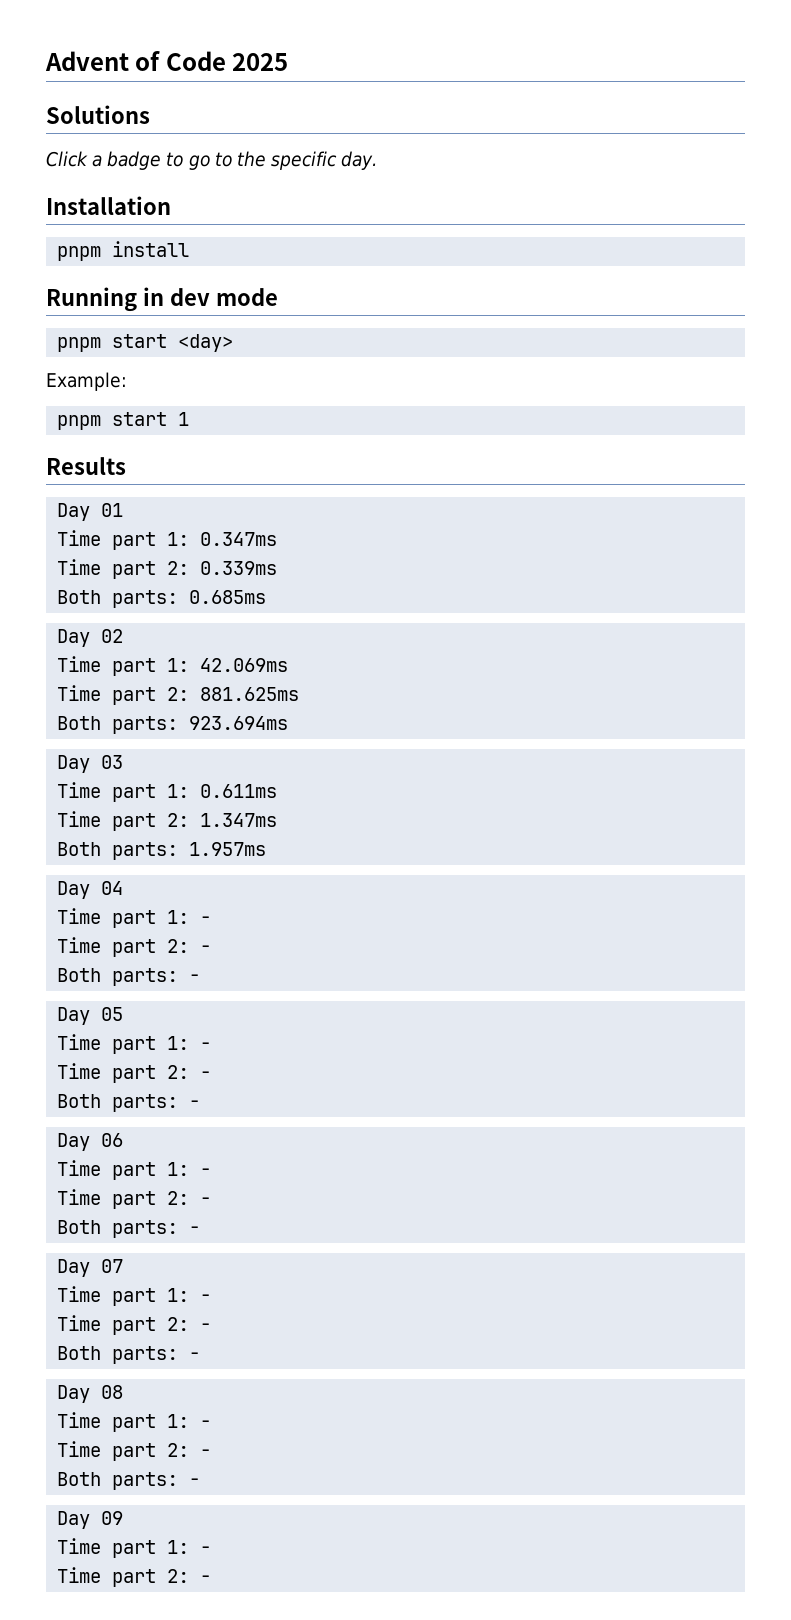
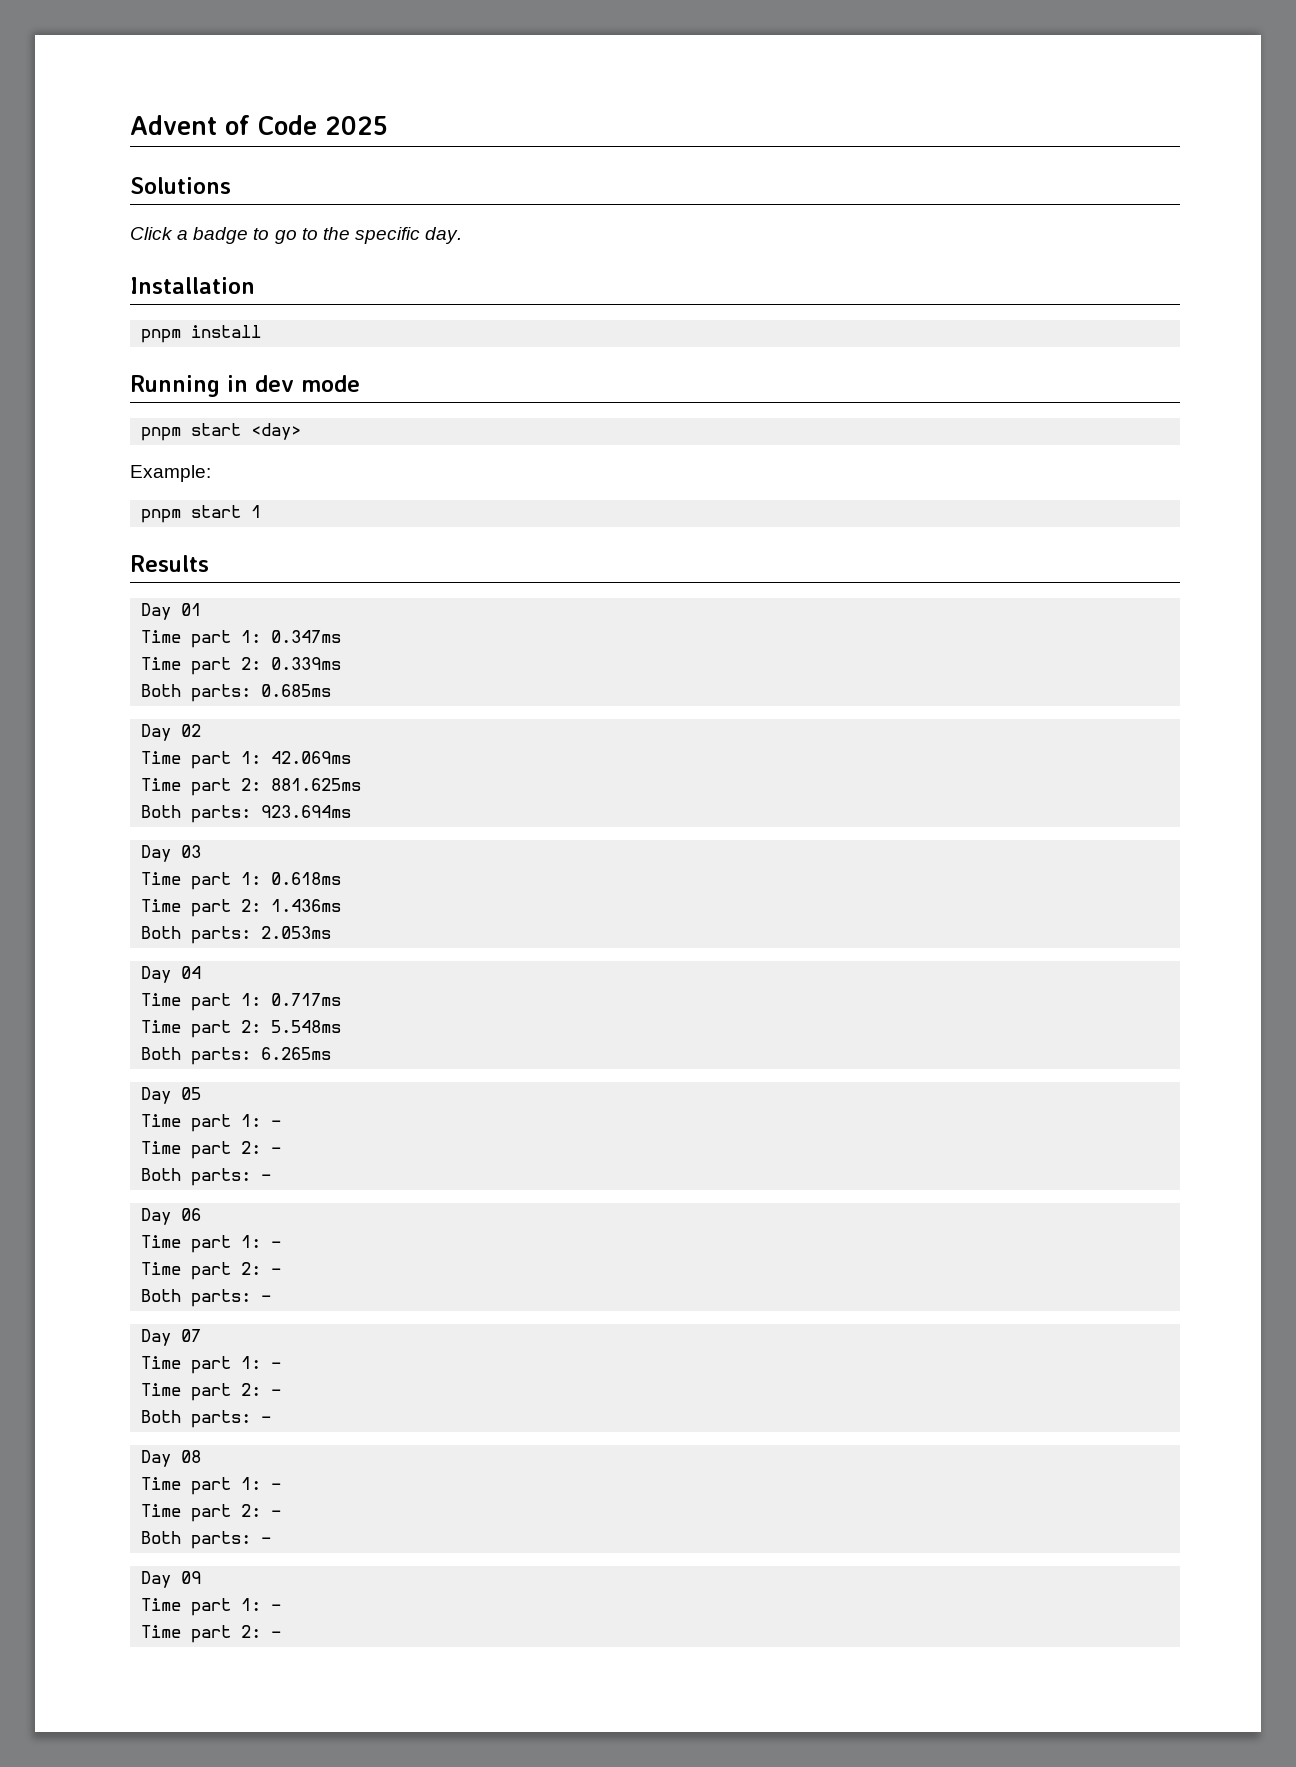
- Time part 1: 0.611ms
- Time part 2: 1.347ms
- Both parts: 1.957ms
+ Time part 1: 0.618ms
+ Time part 2: 1.436ms
+ Both parts: 2.053ms
  Day 04
- Time part 1: -
- Time part 2: -
- Both parts: -
+ Time part 1: 0.717ms
+ Time part 2: 5.548ms
+ Both parts: 6.265ms

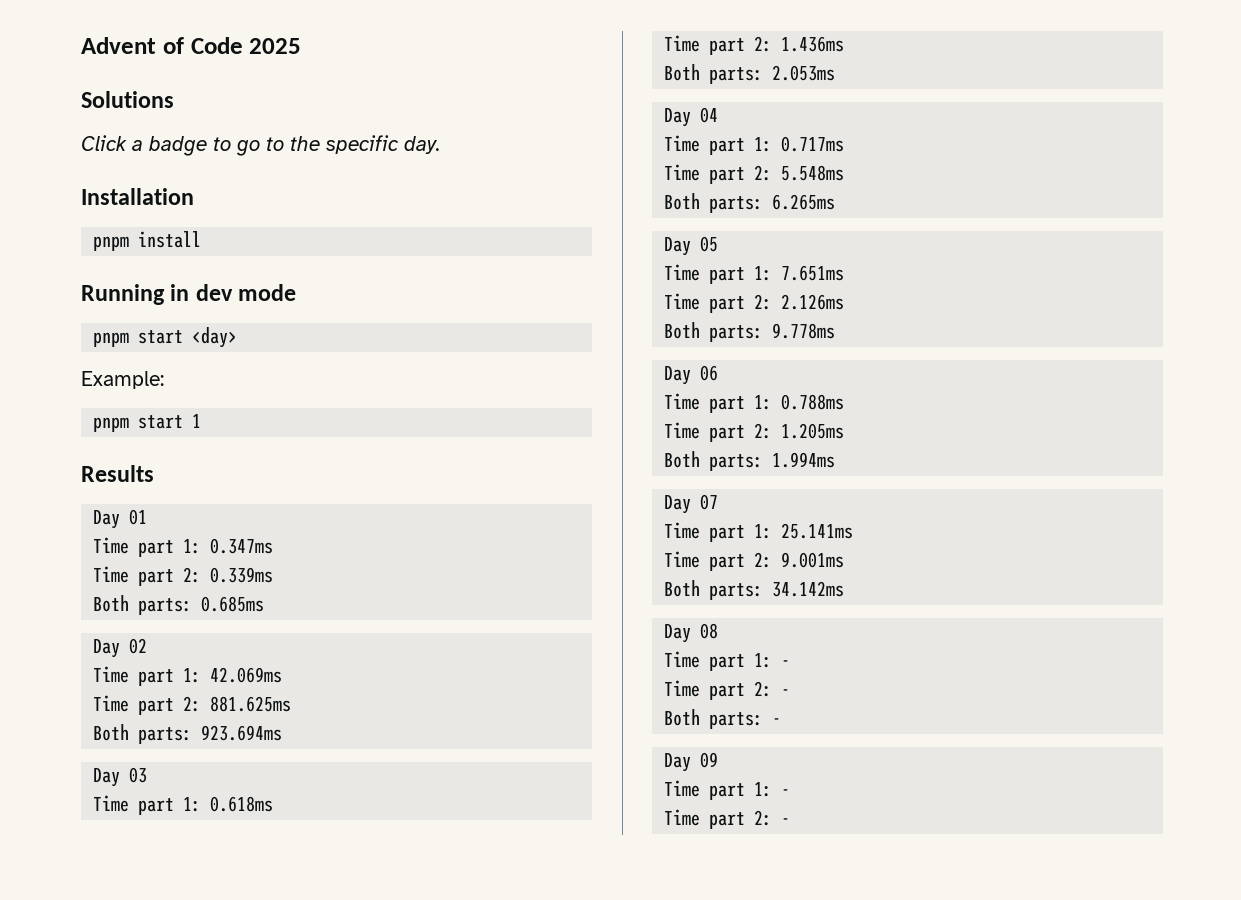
  Day 05
- Time part 1: -
- Time part 2: -
- Both parts: -
+ Time part 1: 7.651ms
+ Time part 2: 2.126ms
+ Both parts: 9.778ms
  Day 06
- Time part 1: -
- Time part 2: -
- Both parts: -
+ Time part 1: 0.788ms
+ Time part 2: 1.205ms
+ Both parts: 1.994ms
  Day 07
- Time part 1: -
- Time part 2: -
- Both parts: -
+ Time part 1: 25.141ms
+ Time part 2: 9.001ms
+ Both parts: 34.142ms

